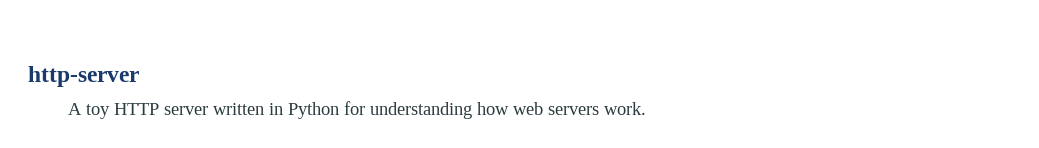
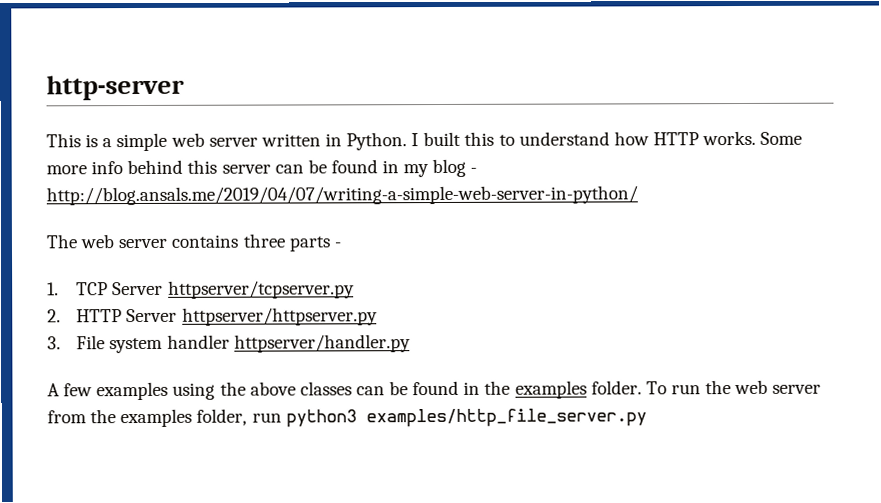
- A toy HTTP server written in Python for understanding how web servers work.
+ This is a simple web server written in Python. I built this to understand how HTTP works. Some more info behind this server can be found in my blog - http://blog.ansals.me/2019/04/07/writing-a-simple-web-server-in-python/
+ The web server contains three parts -
+ 1. TCP Server httpserver/tcpserver.py
+ 2. HTTP Server httpserver/httpserver.py
+ 3. File system handler httpserver/handler.py
+ A few examples using the above classes can be found in the examples folder. To run the web server from the examples folder, run python3 examples/http_file_server.py

